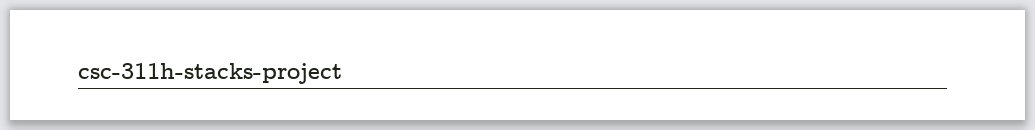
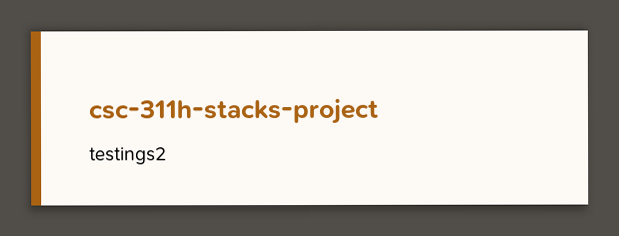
+ testings2

